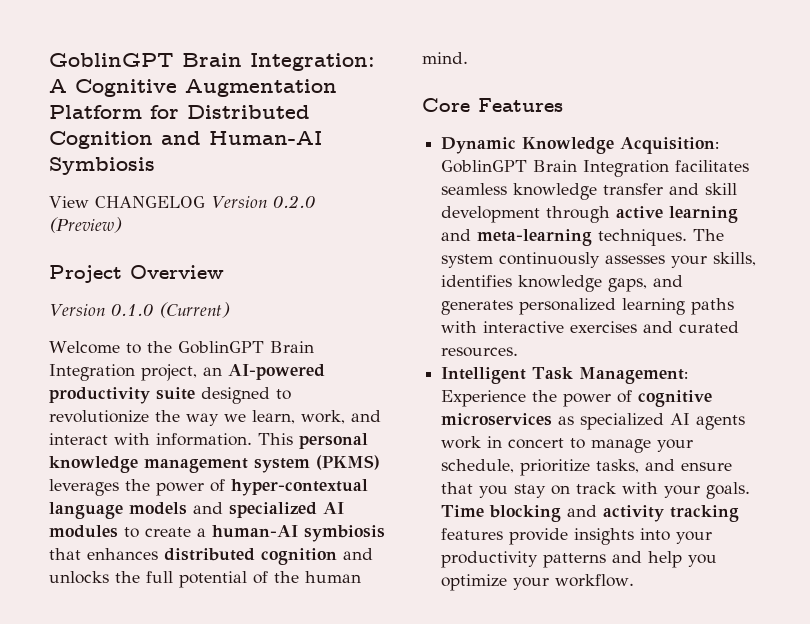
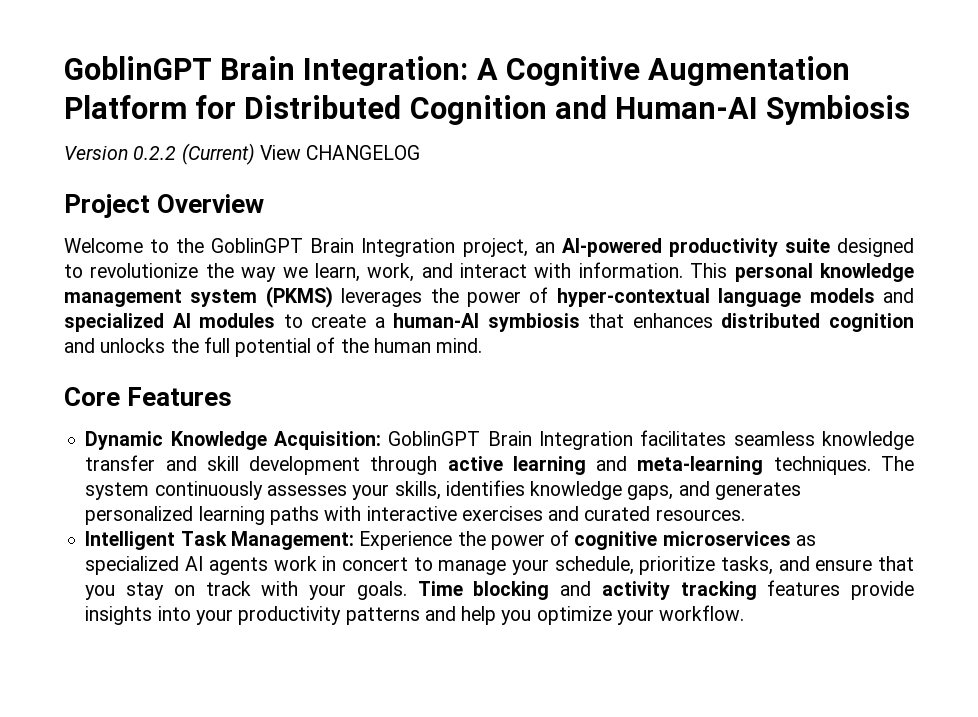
- View CHANGELOG Version 0.2.0 (Preview)
+ Version 0.2.2 (Current) View CHANGELOG
- Version 0.1.0 (Current)

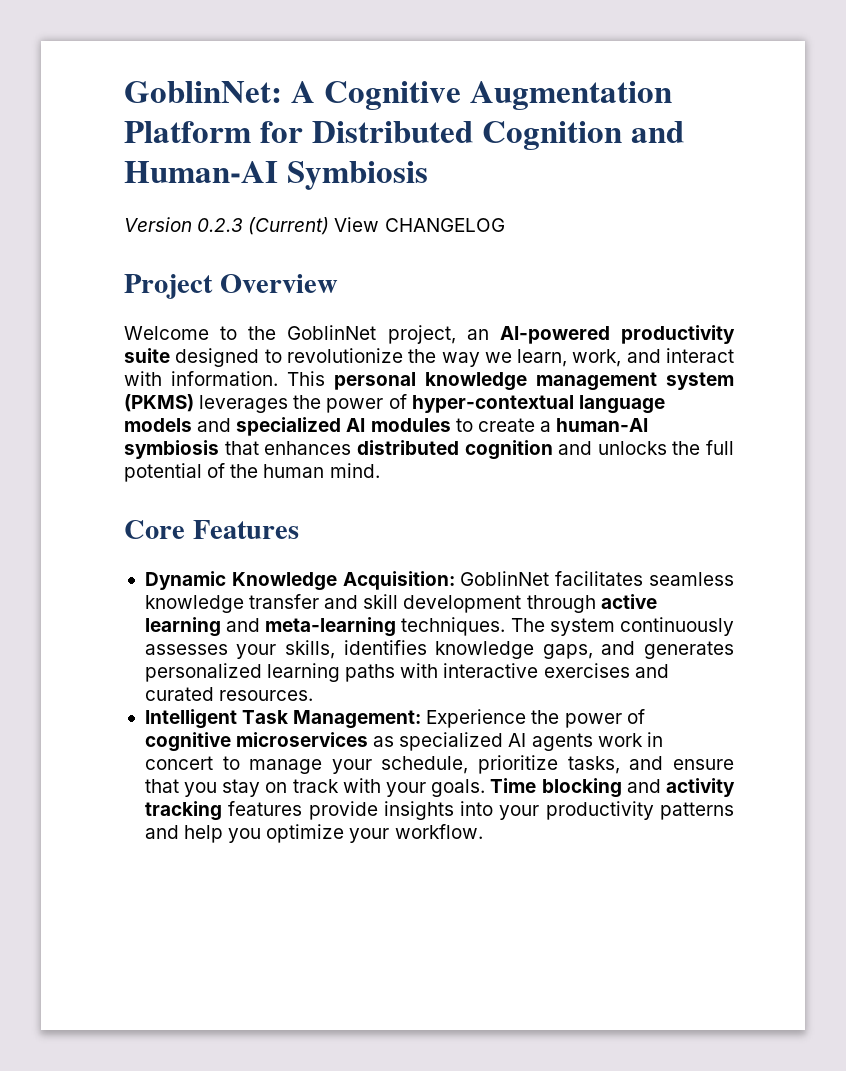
- GoblinGPT Brain Integration: A Cognitive Augmentation Platform for Distributed Cognition and Human-AI Symbiosis
+ GoblinNet: A Cognitive Augmentation Platform for Distributed Cognition and Human-AI Symbiosis
- Version 0.2.2 (Current) View CHANGELOG
+ Version 0.2.3 (Current) View CHANGELOG
- Welcome to the GoblinGPT Brain Integration project, an AI-powered productivity suite designed to revolutionize the way we learn, work, and interact with information.
+ Welcome to the GoblinNet project, an AI-powered productivity suite designed to revolutionize the way we learn, work, and interact with information.
- Dynamic Knowledge Acquisition: GoblinGPT Brain Integration facilitates seamless knowledge transfer and skill development through active learning and meta-learning techniques.
+ Dynamic Knowledge Acquisition: GoblinNet facilitates seamless knowledge transfer and skill development through active learning and meta-learning techniques.

